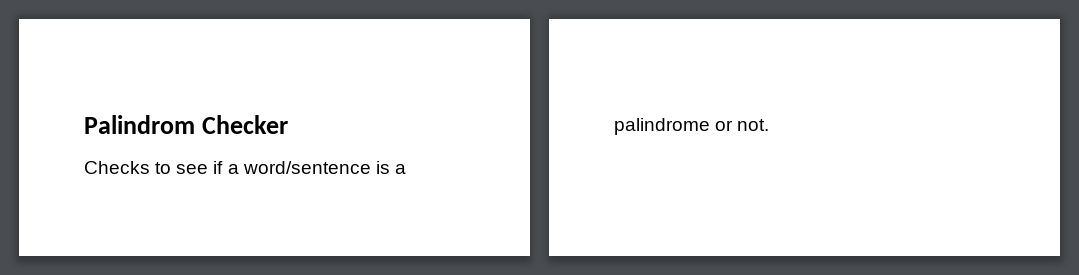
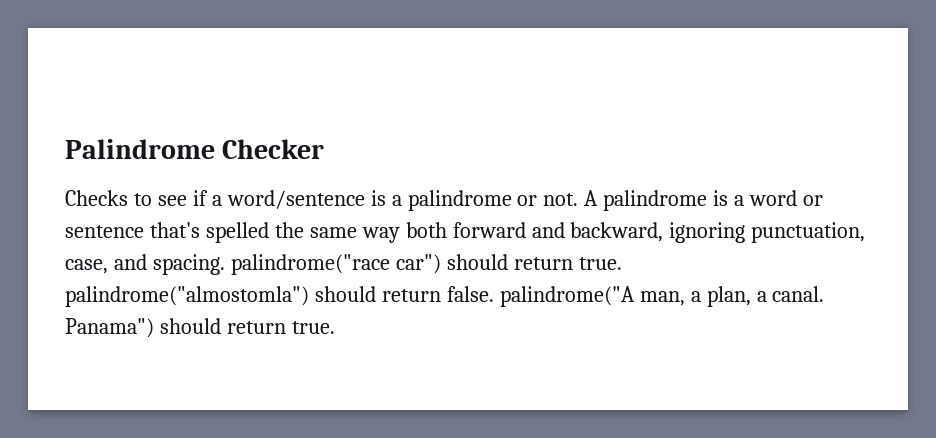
- Palindrom Checker
+ Palindrome Checker
+ A palindrome is a word or sentence that's spelled the same way both forward and backward, ignoring punctuation, case, and spacing. palindrome("race car") should return true. palindrome("almostomla") should return false. palindrome("A man, a plan, a canal. Panama") should return true.

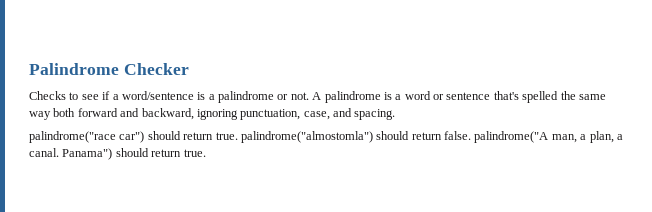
- A palindrome is a word or sentence that's spelled the same way both forward and backward, ignoring punctuation, case, and spacing. palindrome("race car") should return true. palindrome("almostomla") should return false. palindrome("A man, a plan, a canal.
+ A palindrome is a word or sentence that's spelled the same way both forward and backward, ignoring punctuation, case, and spacing.
+ palindrome("race car") should return true. palindrome("almostomla") should return false. palindrome("A man, a plan, a canal.

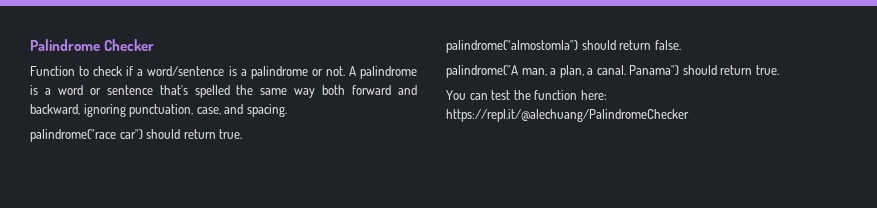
- Checks to see if a word/sentence is a palindrome or not.
+ Function to check if a word/sentence is a palindrome or not.
- palindrome("race car") should return true. palindrome("almostomla") should return false. palindrome("A man, a plan, a canal.
+ palindrome("race car") should return true.
+ palindrome("almostomla") should return false.
+ palindrome("A man, a plan, a canal.
+ You can test the function here: https://repl.it/@alechuang/PalindromeChecker

